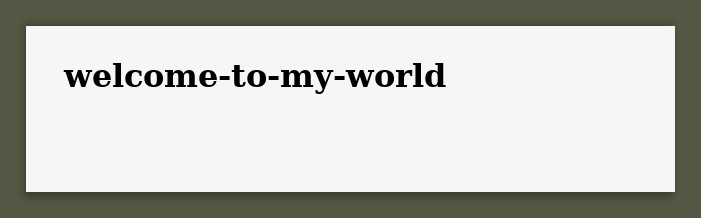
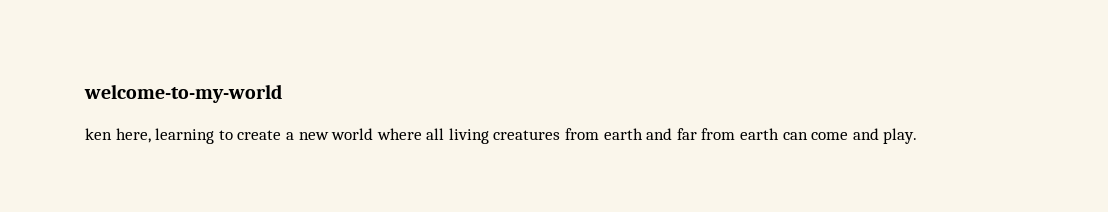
+ ken here, learning to create a new world where all living creatures from earth and far from earth can come and play.

